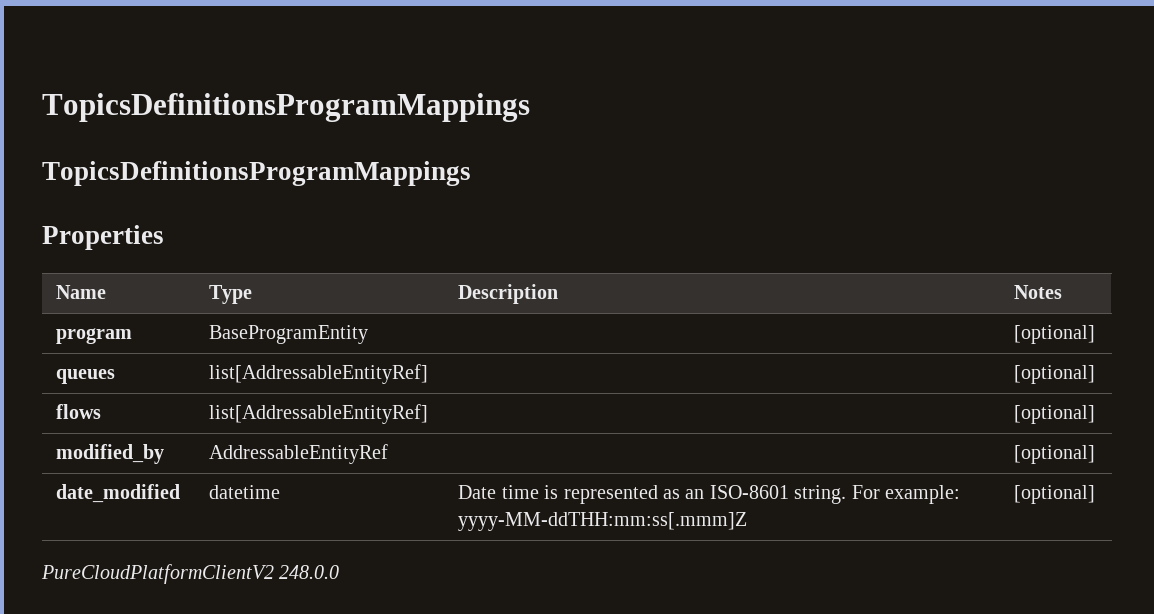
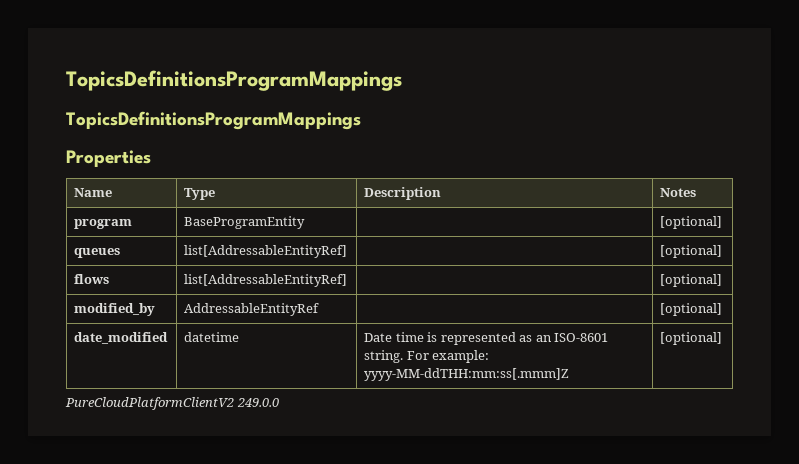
- PureCloudPlatformClientV2 248.0.0
+ PureCloudPlatformClientV2 249.0.0

